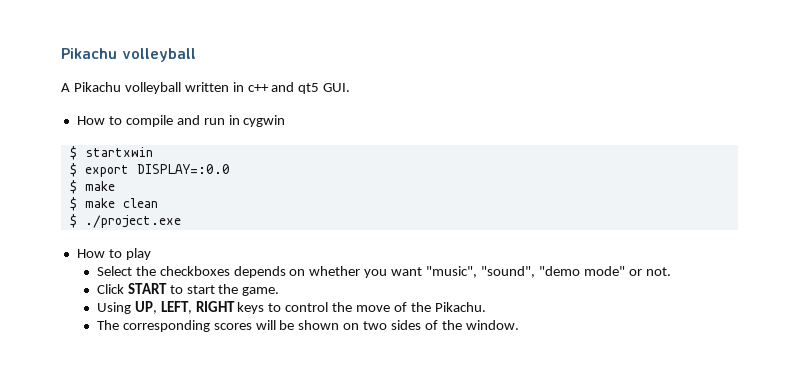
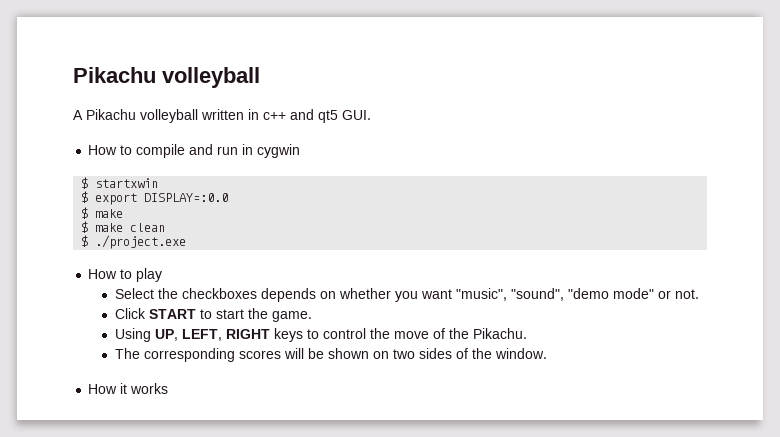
+ How it works

